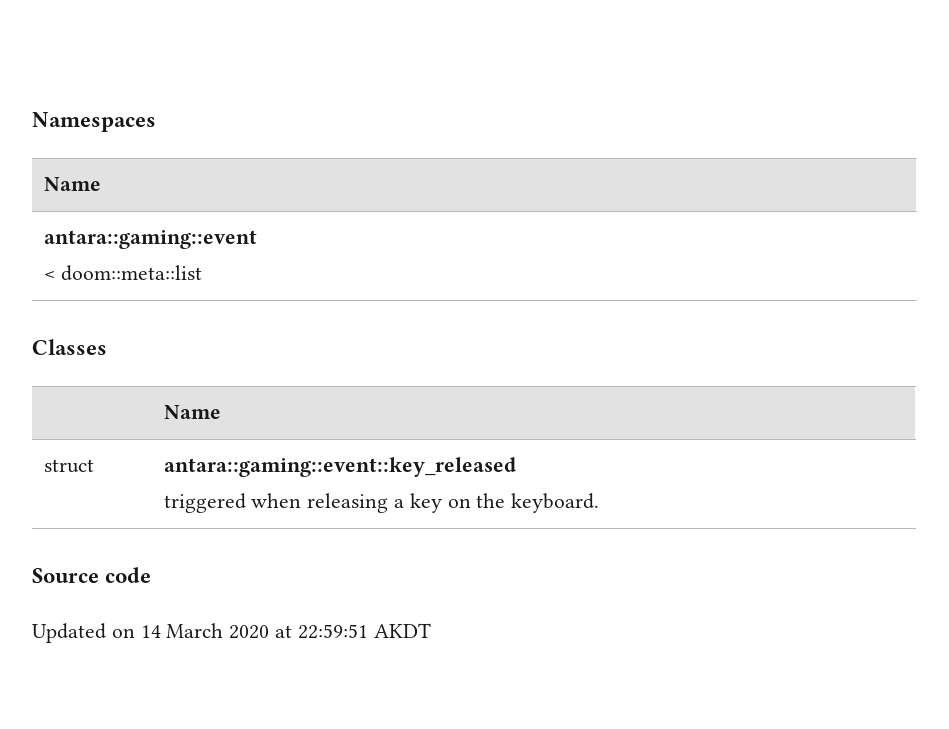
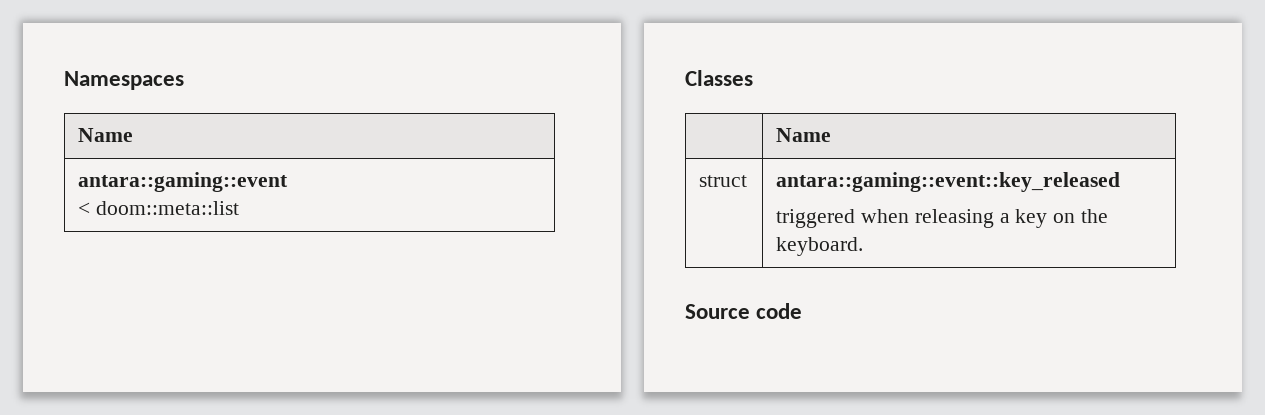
- Updated on 14 March 2020 at 22:59:51 AKDT

